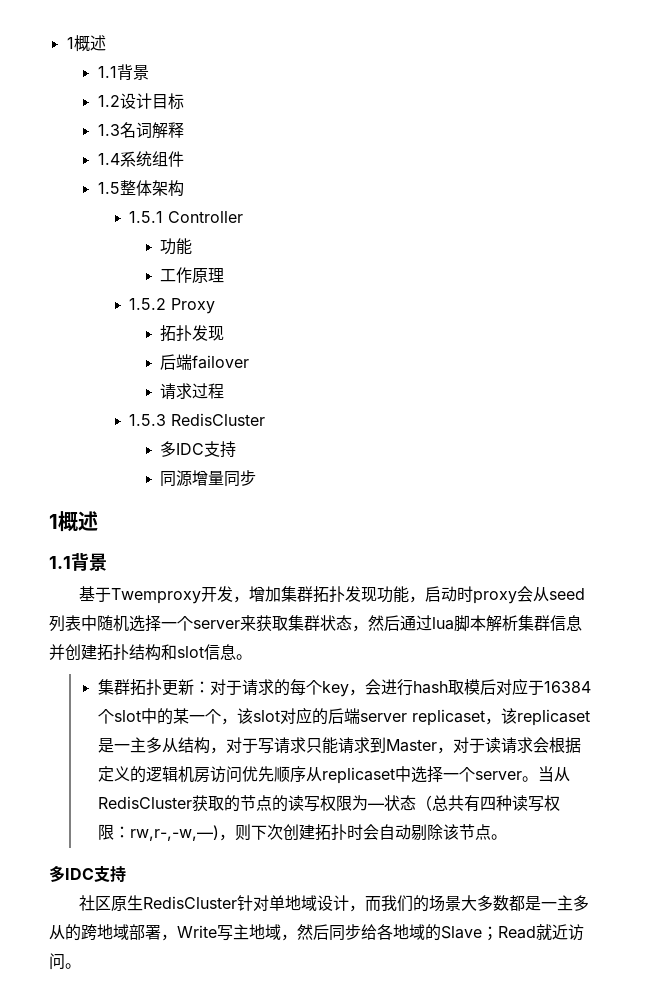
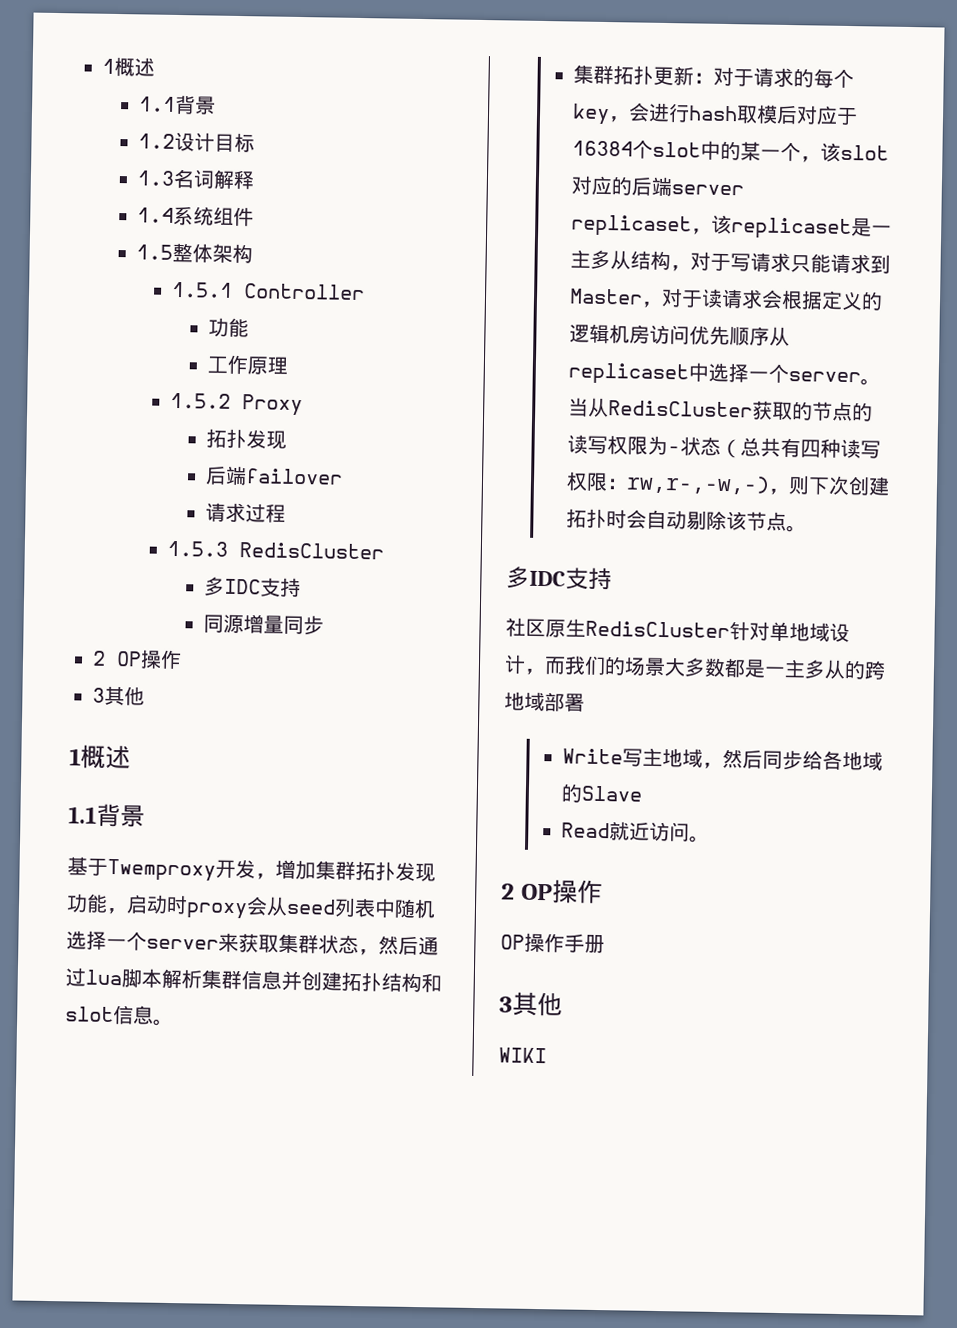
  同源增量同步
+ 2 OP操作
+ 3其他
- 当从RedisCluster获取的节点的读写权限为—状态（总共有四种读写权限：rw,r-,-w,—)，则下次创建拓扑时会自动剔除该节点。
+ 当从RedisCluster获取的节点的读写权限为-状态（总共有四种读写权限：rw,r-,-w,-)，则下次创建拓扑时会自动剔除该节点。
- 社区原生RedisCluster针对单地域设计，而我们的场景大多数都是一主多从的跨地域部署，Write写主地域，然后同步给各地域的Slave；Read就近访问。
+ 社区原生RedisCluster针对单地域设计，而我们的场景大多数都是一主多从的跨地域部署
+ Write写主地域，然后同步给各地域的Slave
+ Read就近访问。
+ 2 OP操作
+ OP操作手册
+ 3其他
+ WIKI

